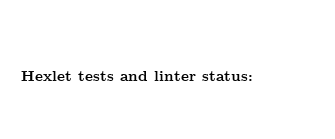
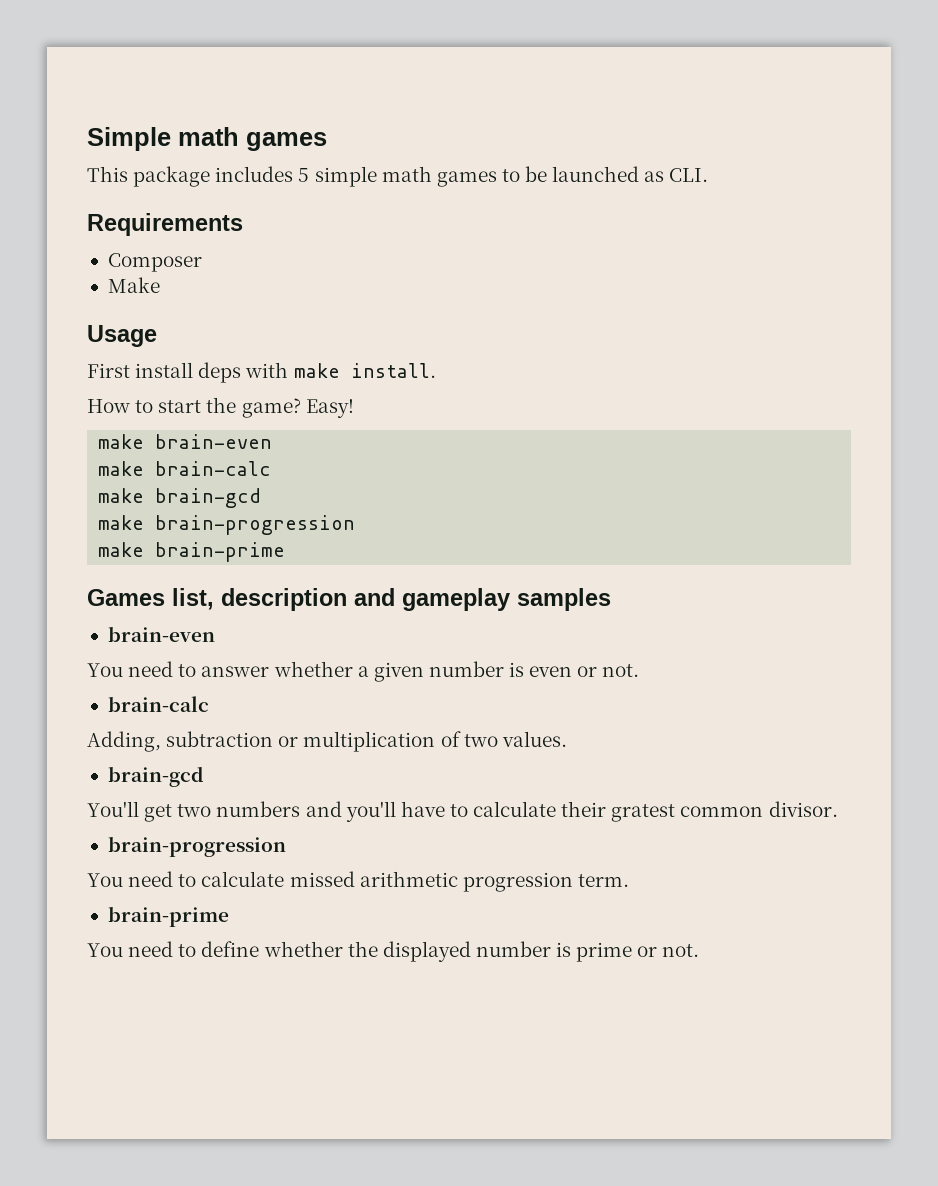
- Hexlet tests and linter status:
+ Simple math games
+ This package includes 5 simple math games to be launched as CLI.
+ Requirements
+ Composer
+ Make
+ Usage
+ First install deps with make install.
+ How to start the game? Easy!
+ make brain-even
+ make brain-calc
+ make brain-gcd
+ make brain-progression
+ make brain-prime
+ Games list, description and gameplay samples
+ brain-even
+ You need to answer whether a given number is even or not.
+ brain-calc
+ Adding, subtraction or multiplication of two values.
+ brain-gcd
+ You'll get two numbers and you'll have to calculate their gratest common divisor.
+ brain-progression
+ You need to calculate missed arithmetic progression term.
+ brain-prime
+ You need to define whether the displayed number is prime or not.

